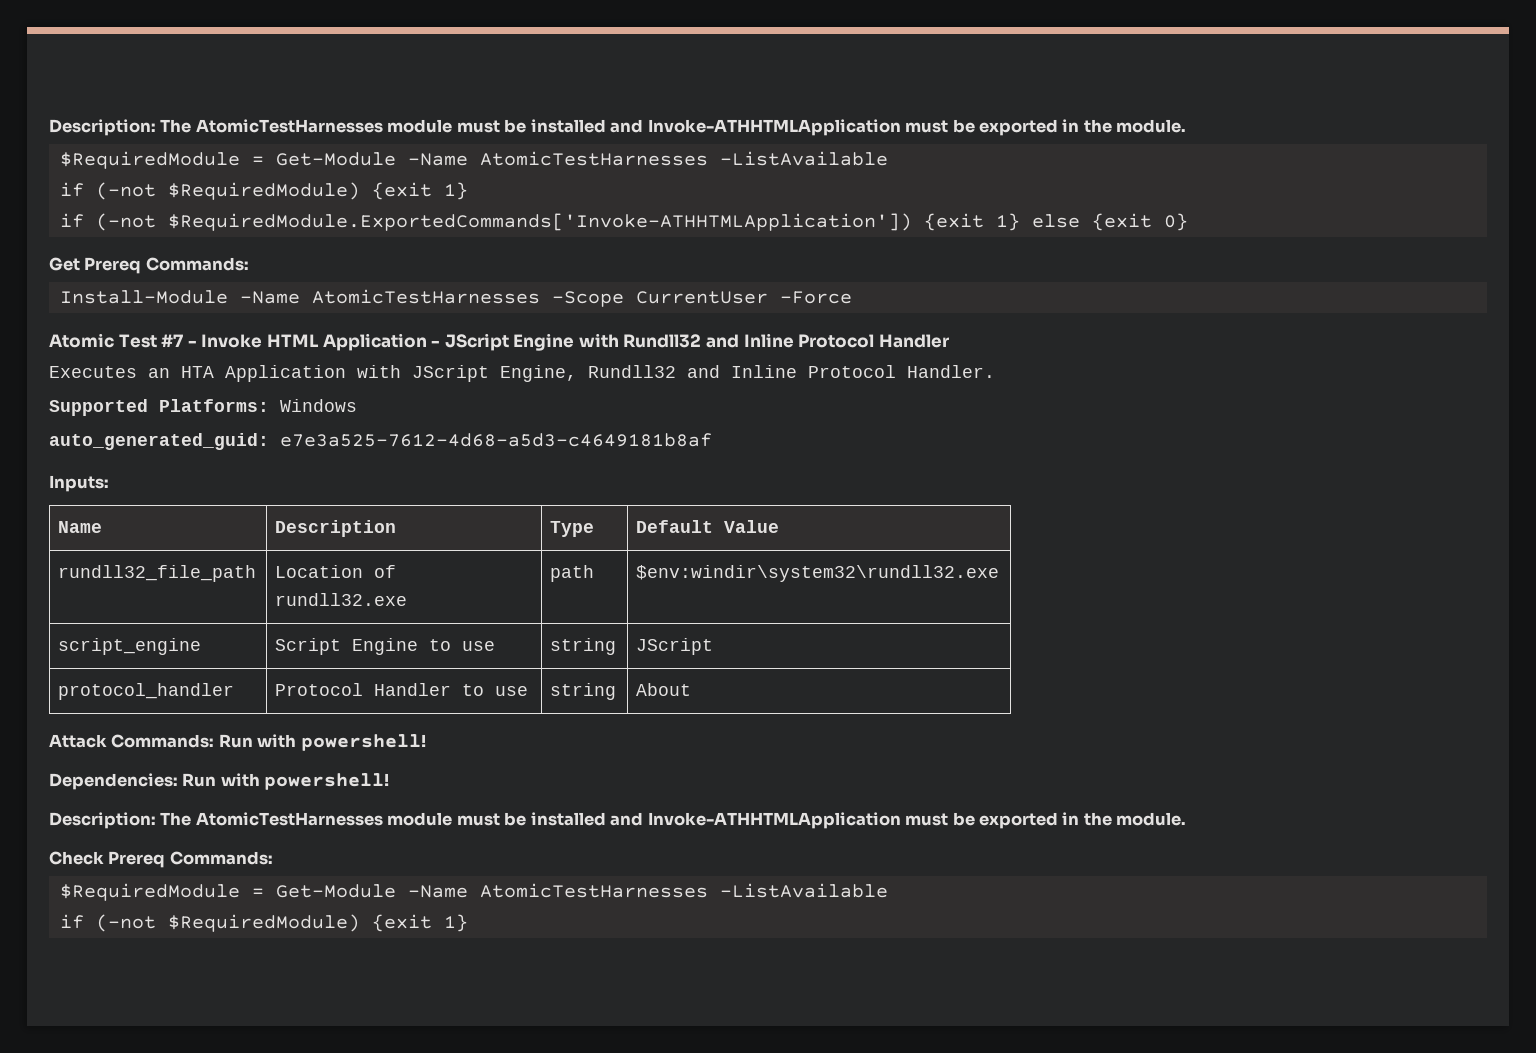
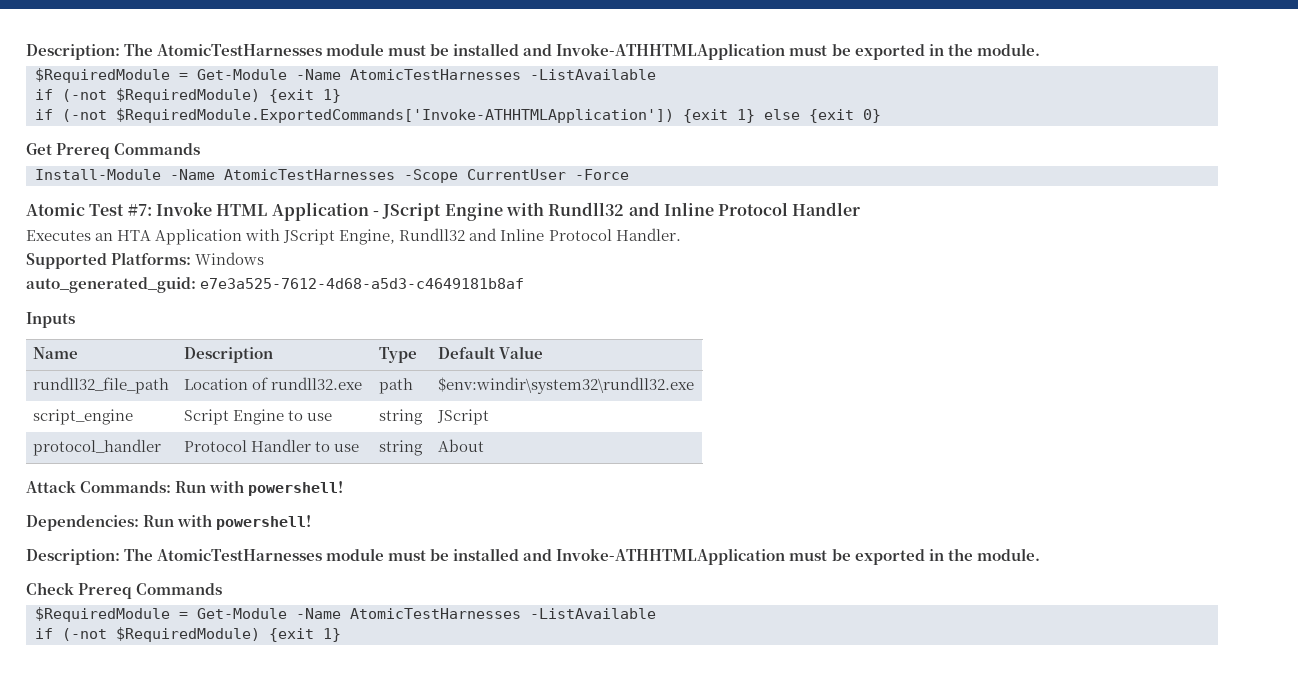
- Get Prereq Commands:
+ Get Prereq Commands
- Atomic Test #7 - Invoke HTML Application - JScript Engine with Rundll32 and Inline Protocol Handler
+ Atomic Test #7: Invoke HTML Application - JScript Engine with Rundll32 and Inline Protocol Handler
- Inputs:
+ Inputs
- Check Prereq Commands:
+ Check Prereq Commands

